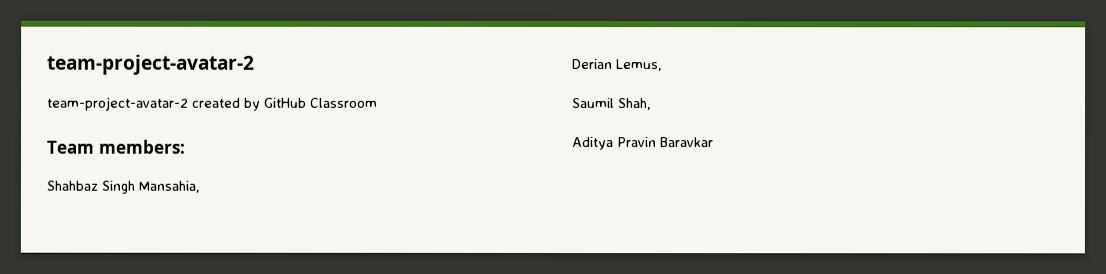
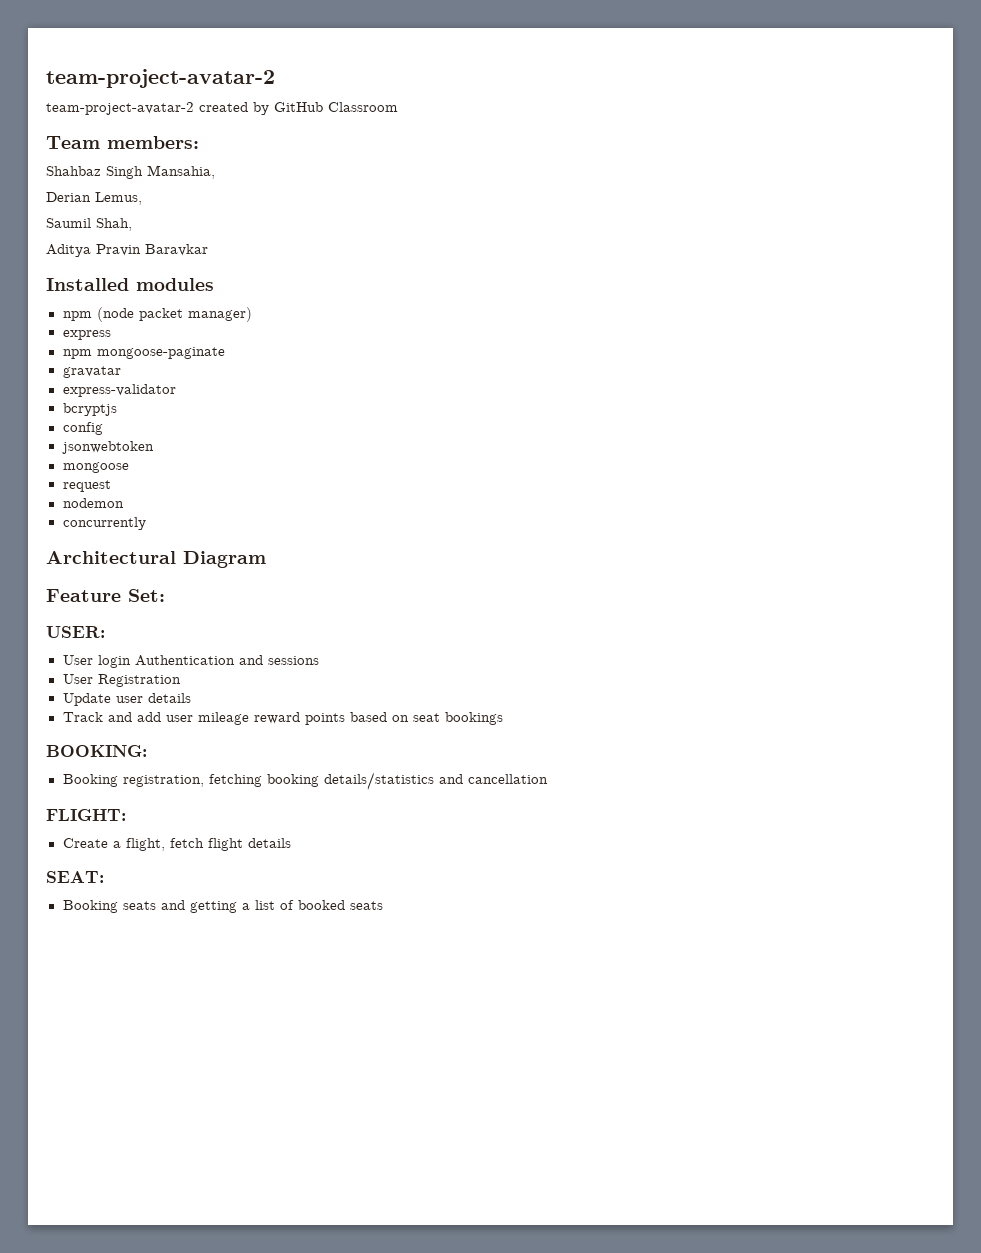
+ Installed modules
+ npm (node packet manager)
+ express
+ npm mongoose-paginate
+ gravatar
+ express-validator
+ bcryptjs
+ config
+ jsonwebtoken
+ mongoose
+ request
+ nodemon
+ concurrently
+ Architectural Diagram
+ Feature Set:
+ USER:
+ User login Authentication and sessions
+ User Registration
+ Update user details
+ Track and add user mileage reward points based on seat bookings
+ BOOKING:
+ Booking registration, fetching booking details/statistics and cancellation
+ FLIGHT:
+ Create a flight, fetch flight details
+ SEAT:
+ Booking seats and getting a list of booked seats

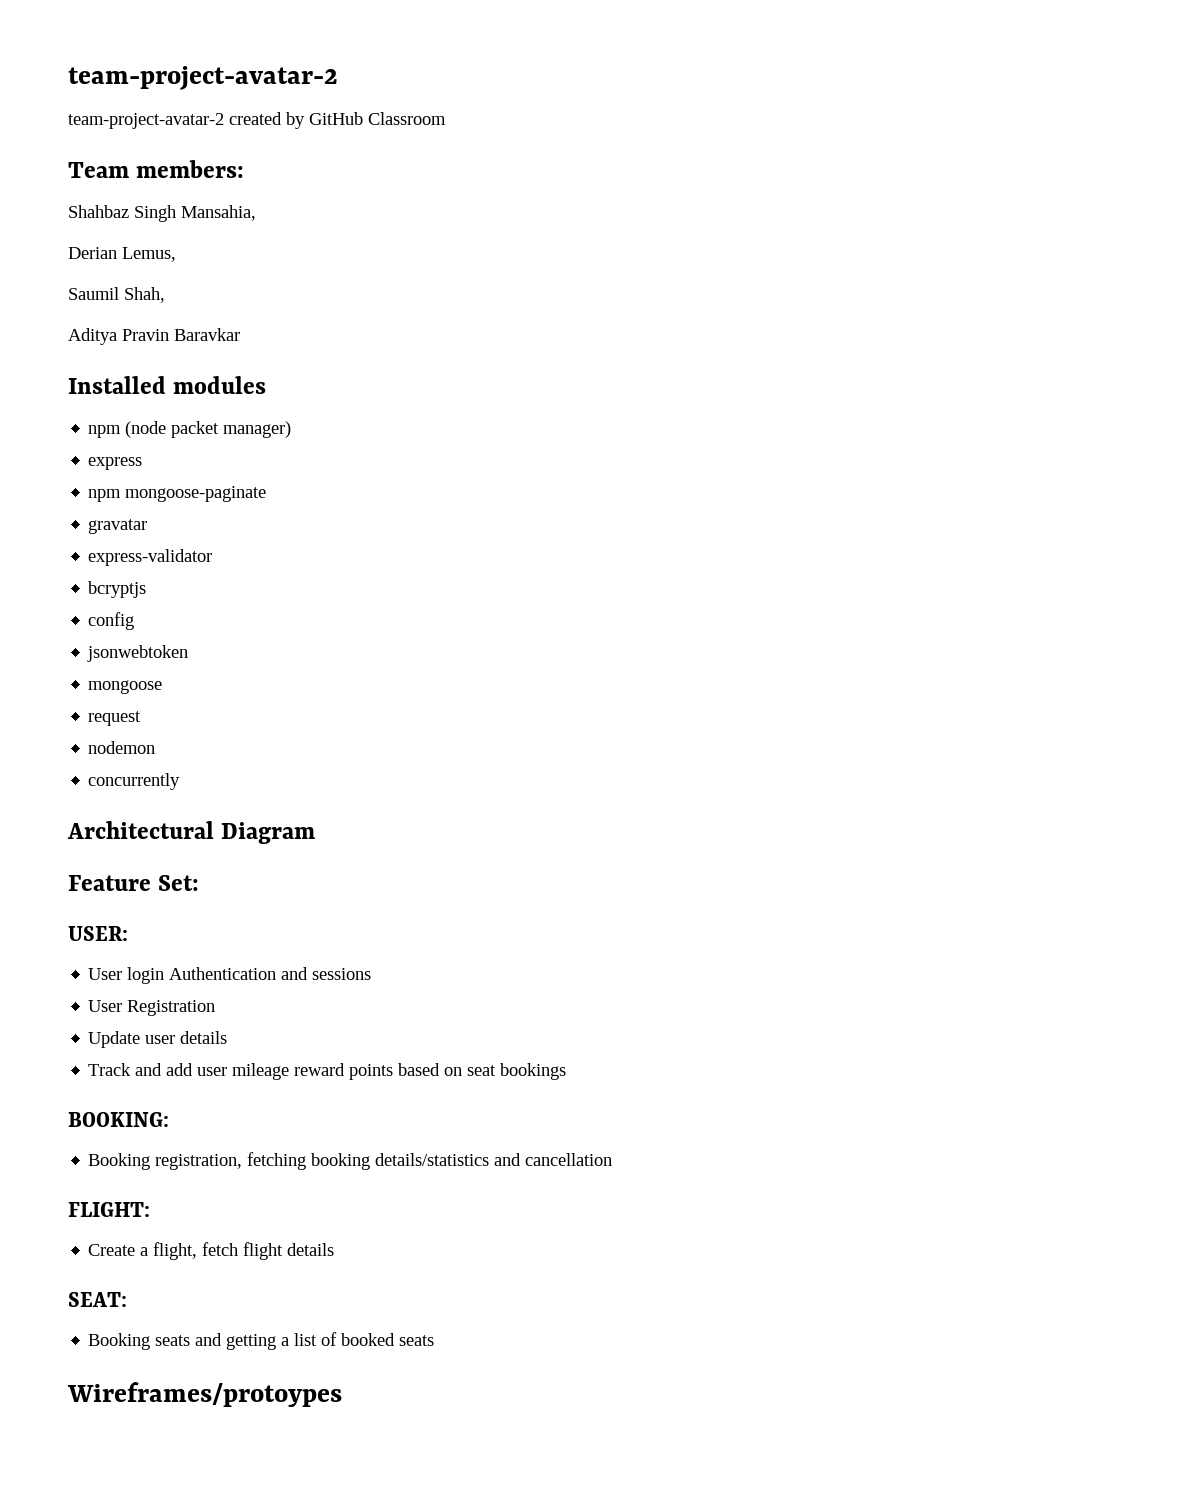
+ Wireframes/protoypes

